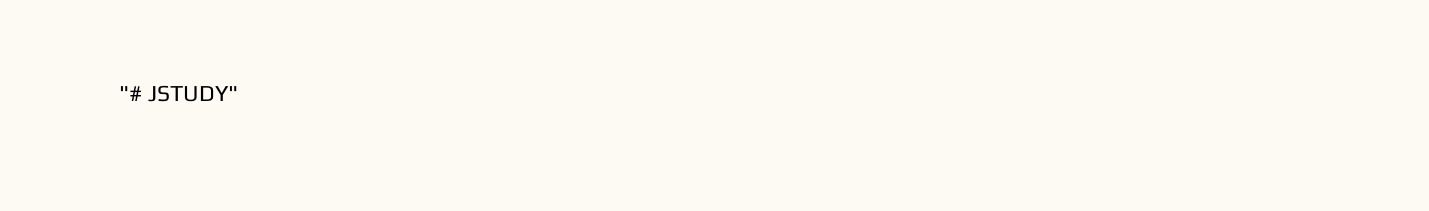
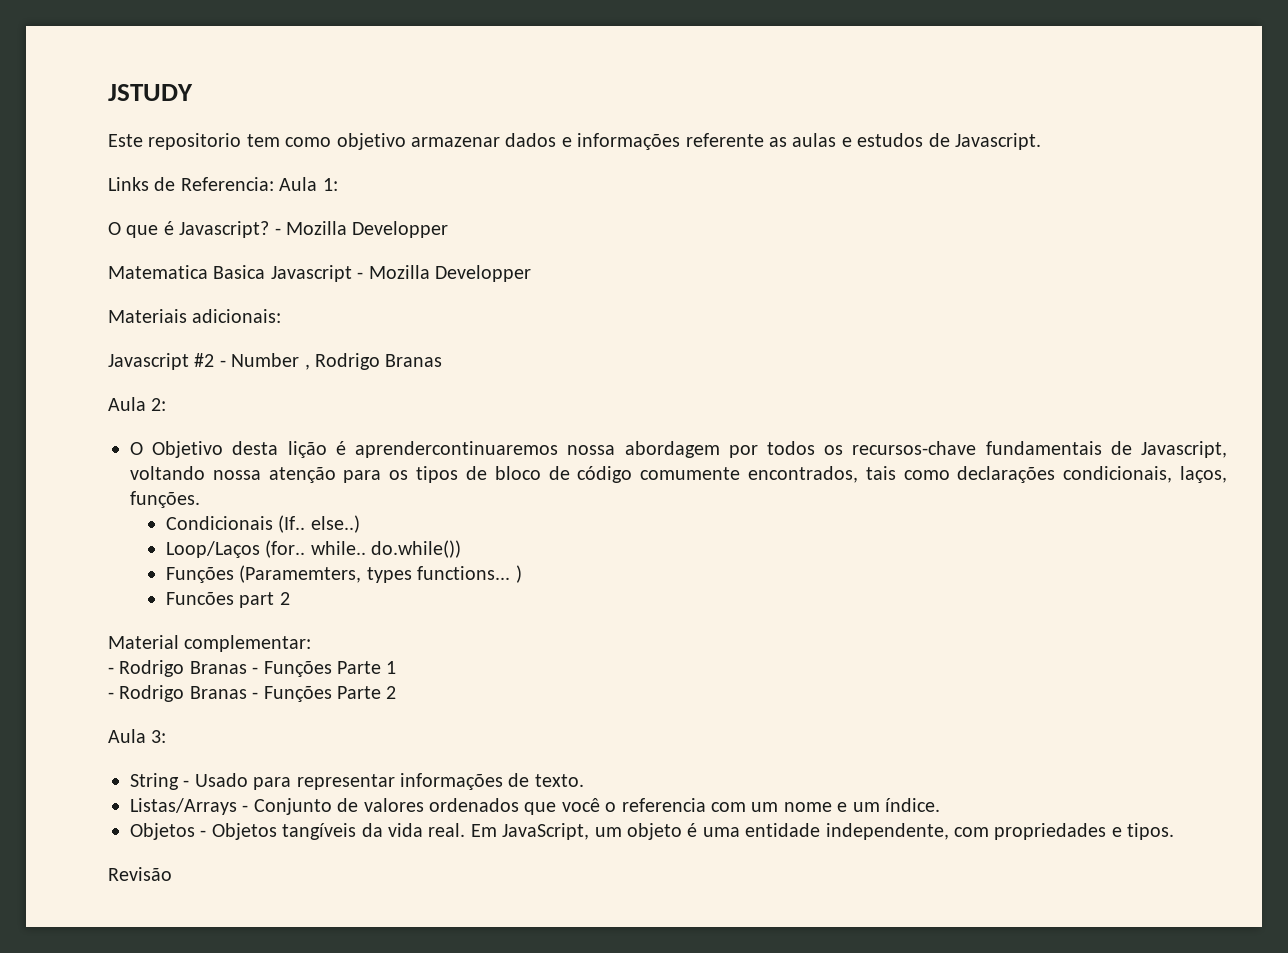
- "# JSTUDY"
+ JSTUDY
+ Este repositorio tem como objetivo armazenar dados e informações referente as aulas e estudos de Javascript.
+ Links de Referencia: Aula 1:
+ O que é Javascript? - Mozilla Developper
+ Matematica Basica Javascript - Mozilla Developper
+ Materiais adicionais:
+ Javascript #2 - Number , Rodrigo Branas
+ Aula 2:
+ O Objetivo desta lição é aprendercontinuaremos nossa abordagem por todos os recursos-chave fundamentais de Javascript, voltando nossa atenção para os tipos de bloco de código comumente encontrados, tais como declarações condicionais, laços, funções.
+ Condicionais (If.. else..)
+ Loop/Laços (for.. while.. do.while())
+ Funções (Paramemters, types functions... )
+ Funcões part 2
+ Material complementar:
+ - Rodrigo Branas - Funções Parte 1
+ - Rodrigo Branas - Funções Parte 2
+ Aula 3:
+ String - Usado para representar informações de texto.
+ Listas/Arrays - Conjunto de valores ordenados que você o referencia com um nome e um índice.
+ Objetos - Objetos tangíveis da vida real. Em JavaScript, um objeto é uma entidade independente, com propriedades e tipos.
+ Revisão

